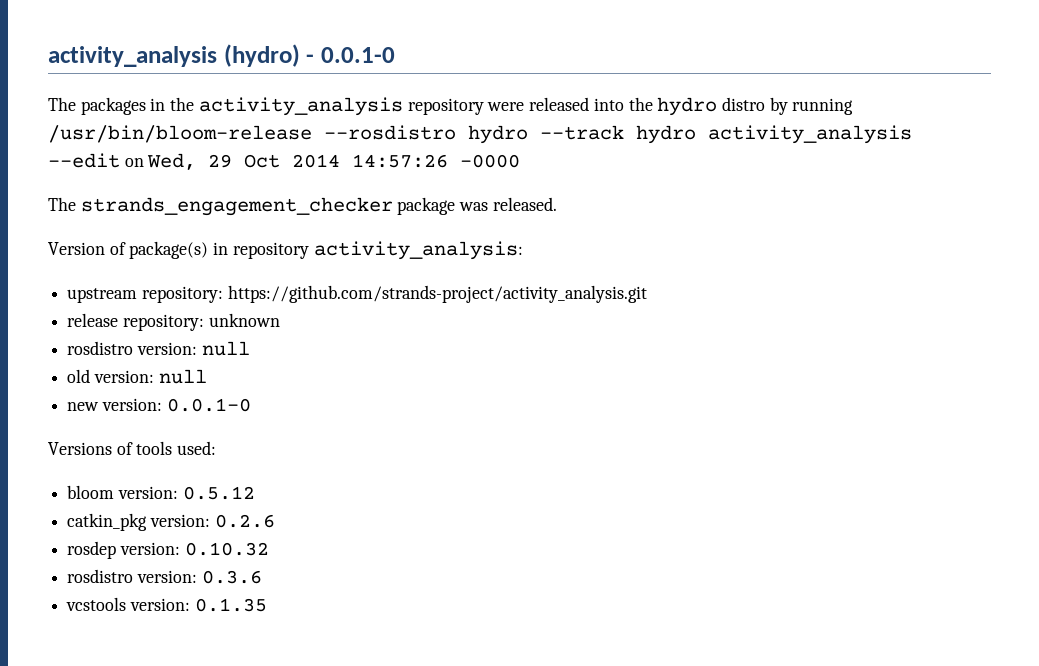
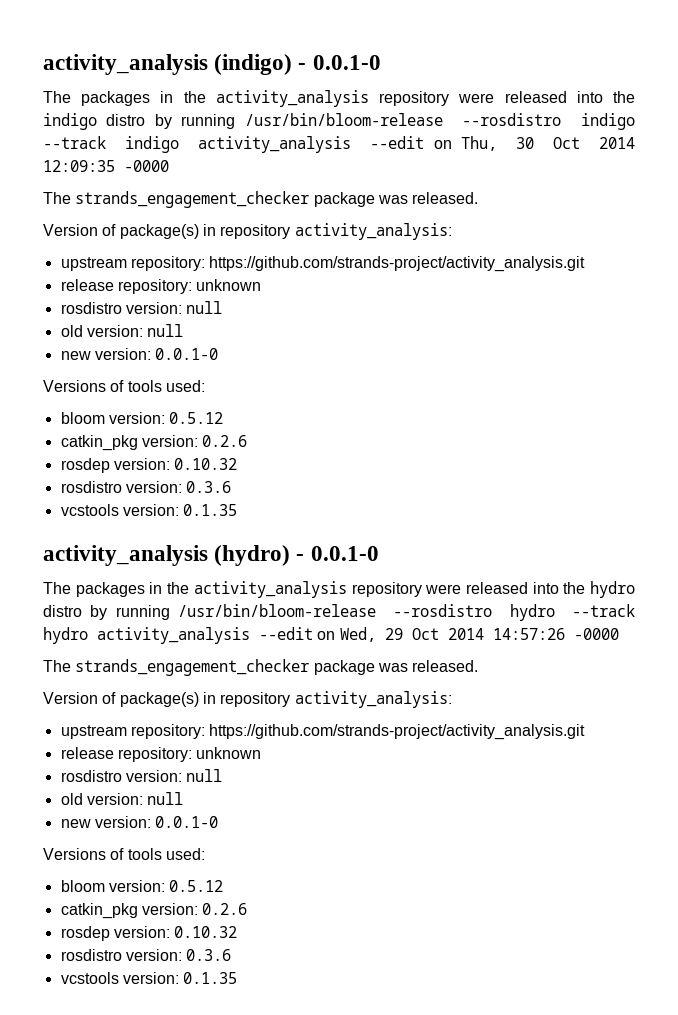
+ activity_analysis (indigo) - 0.0.1-0
+ The packages in the activity_analysis repository were released into the indigo distro by running /usr/bin/bloom-release --rosdistro indigo --track indigo activity_analysis --edit on Thu, 30 Oct 2014 12:09:35 -0000
+ The strands_engagement_checker package was released.
+ Version of package(s) in repository activity_analysis:
+ upstream repository: https://github.com/strands-project/activity_analysis.git
+ release repository: unknown
+ rosdistro version: null
+ old version: null
+ new version: 0.0.1-0
+ Versions of tools used:
+ bloom version: 0.5.12
+ catkin_pkg version: 0.2.6
+ rosdep version: 0.10.32
+ rosdistro version: 0.3.6
+ vcstools version: 0.1.35

